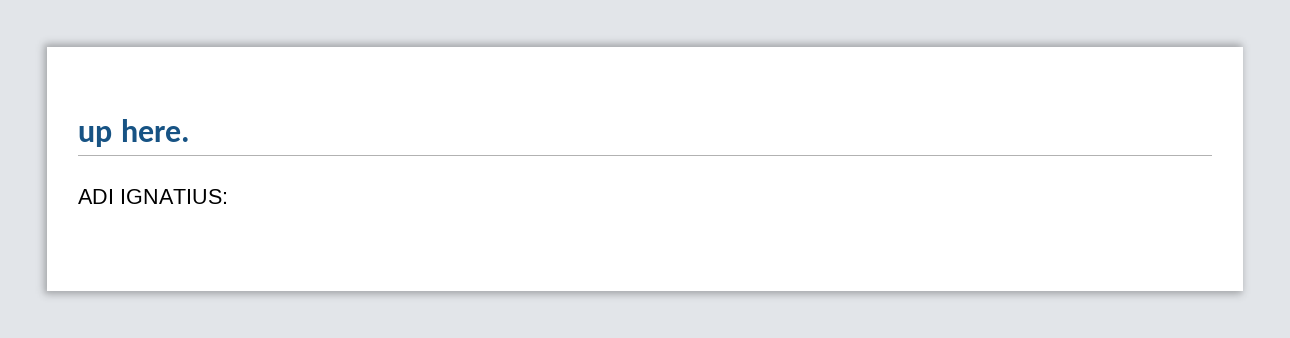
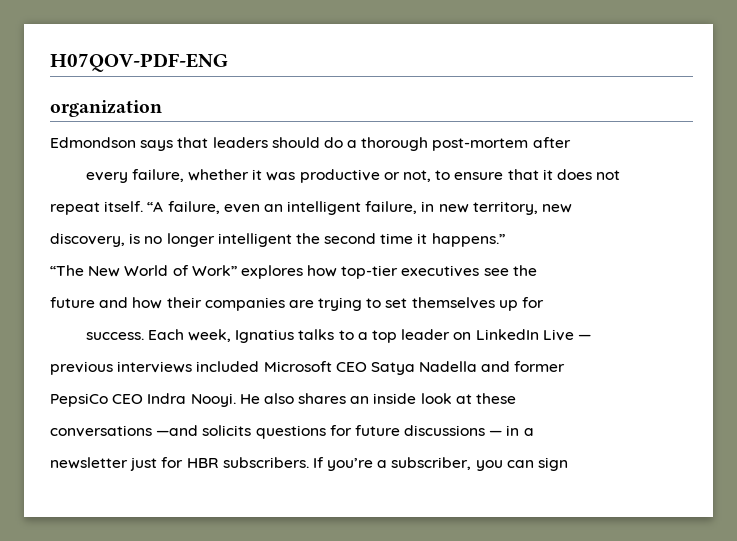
- up here.
- ADI IGNATIUS:
+ H07QOV-PDF-ENG
+ organization
+ Edmondson says that leaders should do a thorough post-mortem after
+ every failure, whether it was productive or not, to ensure that it does not
+ repeat itself. “A failure, even an intelligent failure, in new territory, new
+ discovery, is no longer intelligent the second time it happens.”
+ “The New World of Work” explores how top-tier executives see the
+ future and how their companies are trying to set themselves up for
+ success. Each week, Ignatius talks to a top leader on LinkedIn Live —
+ previous interviews included Microsoft CEO Satya Nadella and former
+ PepsiCo CEO Indra Nooyi. He also shares an inside look at these
+ conversations —and solicits questions for future discussions — in a
+ newsletter just for HBR subscribers. If you’re a subscriber, you can sign

